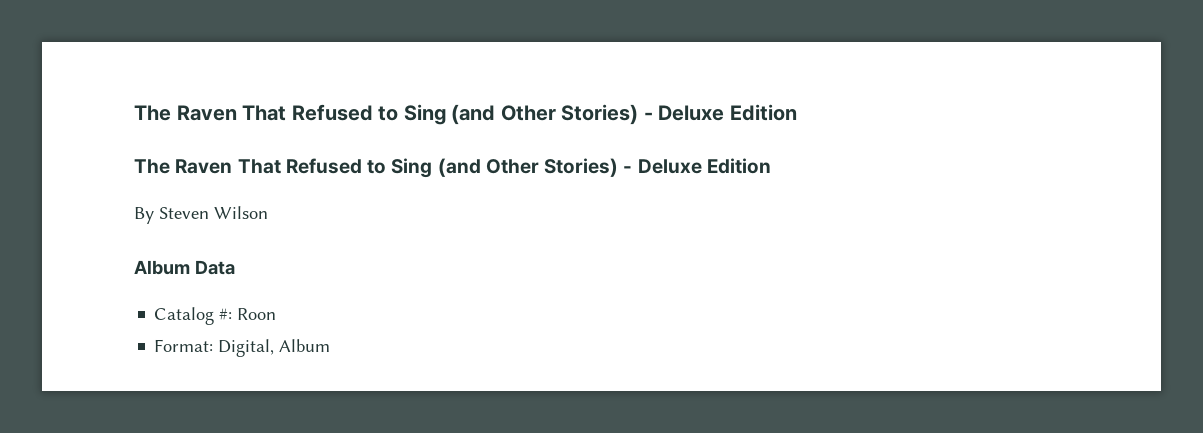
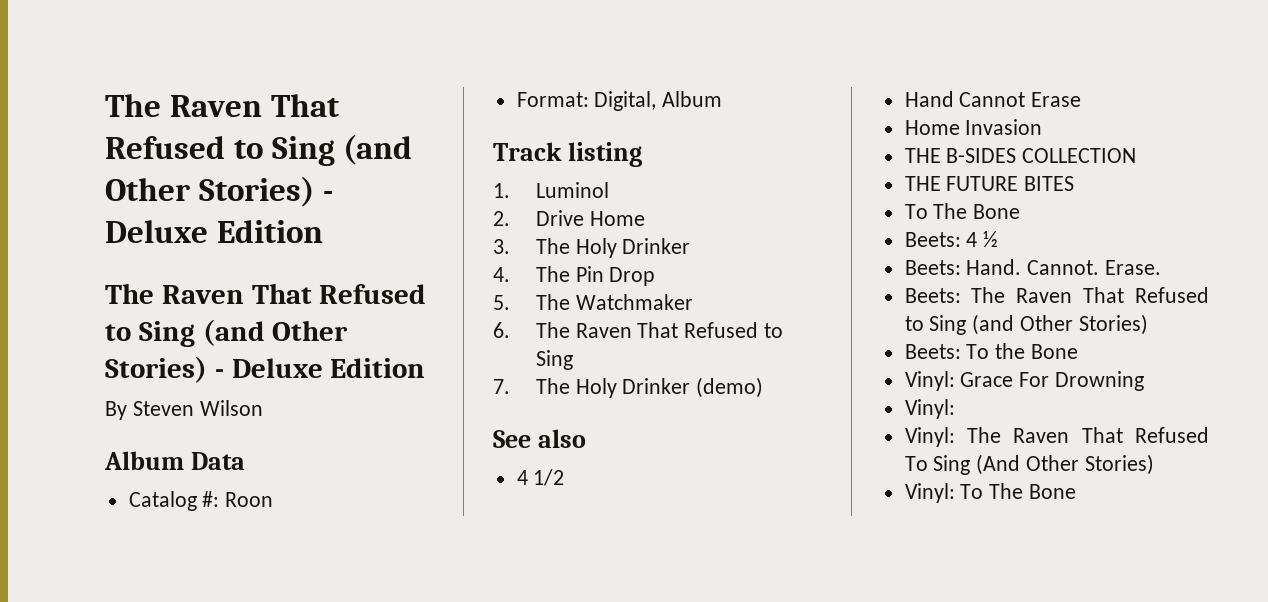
+ Track listing
+ 1. Luminol
+ 2. Drive Home
+ 3. The Holy Drinker
+ 4. The Pin Drop
+ 5. The Watchmaker
+ 6. The Raven That Refused to Sing
+ 7. The Holy Drinker (demo)
+ See also
+ 4 1/2
+ Hand Cannot Erase
+ Home Invasion
+ THE B-SIDES COLLECTION
+ THE FUTURE BITES
+ To The Bone
+ Beets: 4 ½
+ Beets: Hand. Cannot. Erase.
+ Beets: The Raven That Refused to Sing (and Other Stories)
+ Beets: To the Bone
+ Vinyl: Grace For Drowning
+ Vinyl:
+ Vinyl: The Raven That Refused To Sing (And Other Stories)
+ Vinyl: To The Bone

